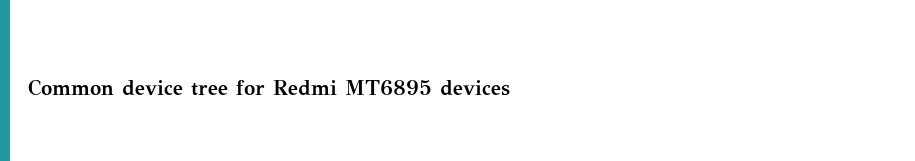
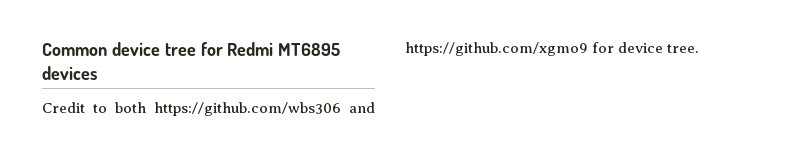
+ Credit to both https://github.com/wbs306 and https://github.com/xgmo9 for device tree.

